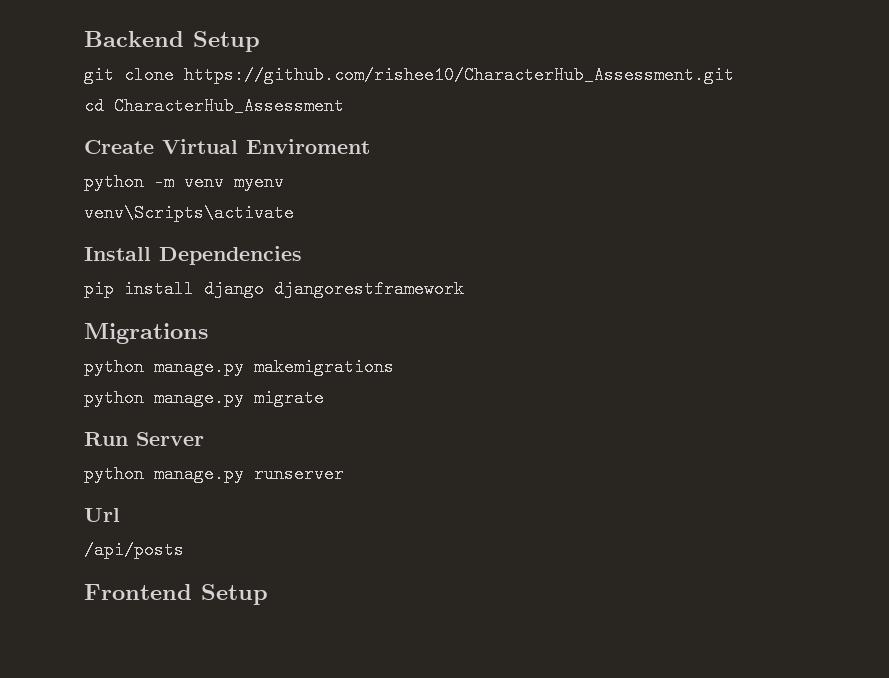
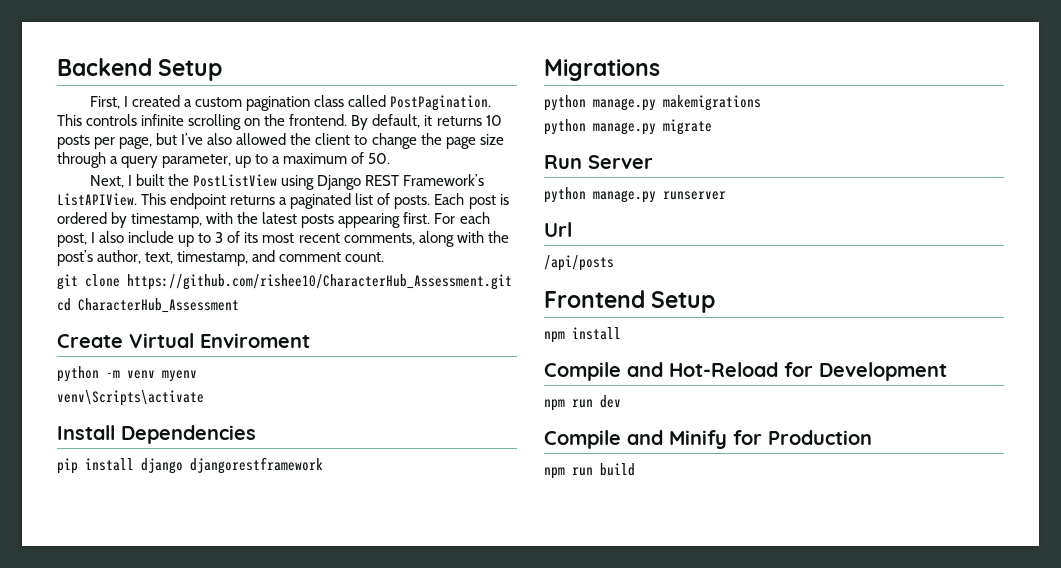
+ First, I created a custom pagination class called PostPagination. This controls infinite scrolling on the frontend. By default, it returns 10 posts per page, but I’ve also allowed the client to change the page size through a query parameter, up to a maximum of 50.
+ Next, I built the PostListView using Django REST Framework’s ListAPIView. This endpoint returns a paginated list of posts. Each post is ordered by timestamp, with the latest posts appearing first. For each post, I also include up to 3 of its most recent comments, along with the post’s author, text, timestamp, and comment count.
+ npm install
+ Compile and Hot-Reload for Development
+ npm run dev
+ Compile and Minify for Production
+ npm run build

